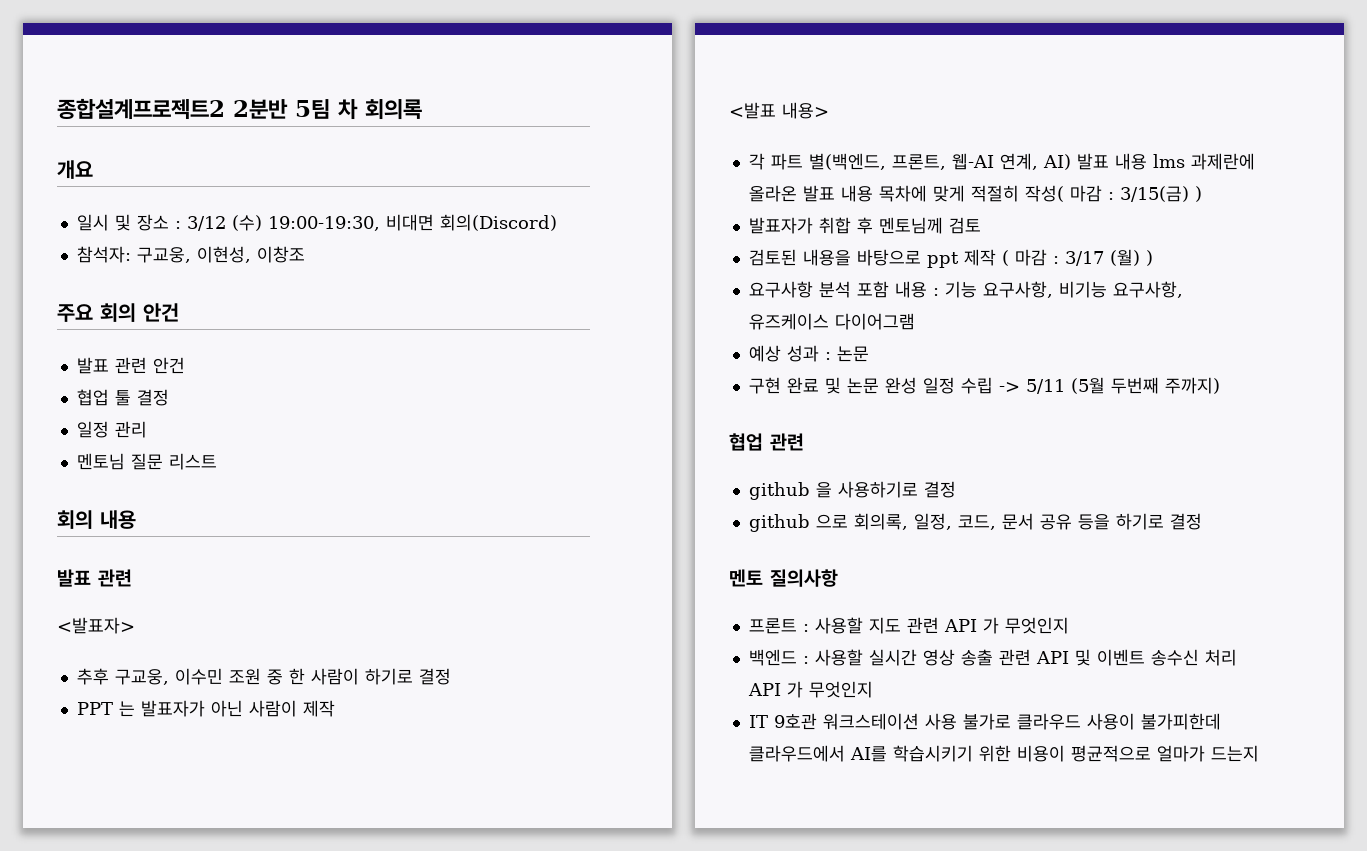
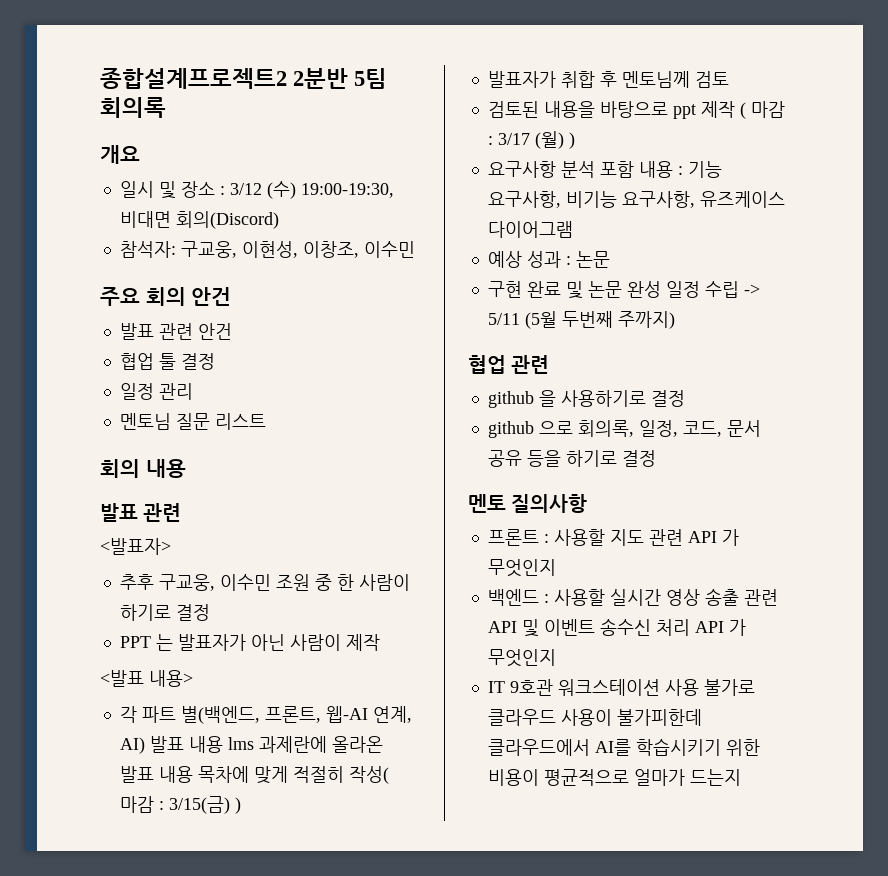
- 종합설계프로젝트2 2분반 5팀 차 회의록
+ 종합설계프로젝트2 2분반 5팀 회의록
- 참석자: 구교웅, 이현성, 이창조
+ 참석자: 구교웅, 이현성, 이창조, 이수민

